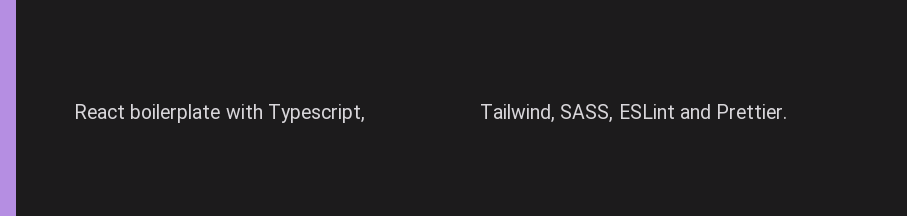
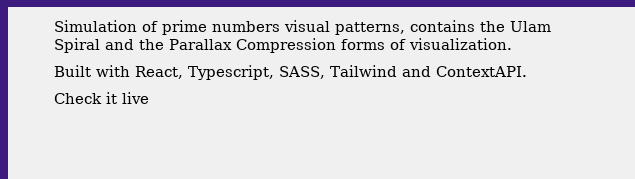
- React boilerplate with Typescript, Tailwind, SASS, ESLint and Prettier.
+ Simulation of prime numbers visual patterns, contains the Ulam Spiral and the Parallax Compression forms of visualization.
+ Built with React, Typescript, SASS, Tailwind and ContextAPI.
+ Check it live

